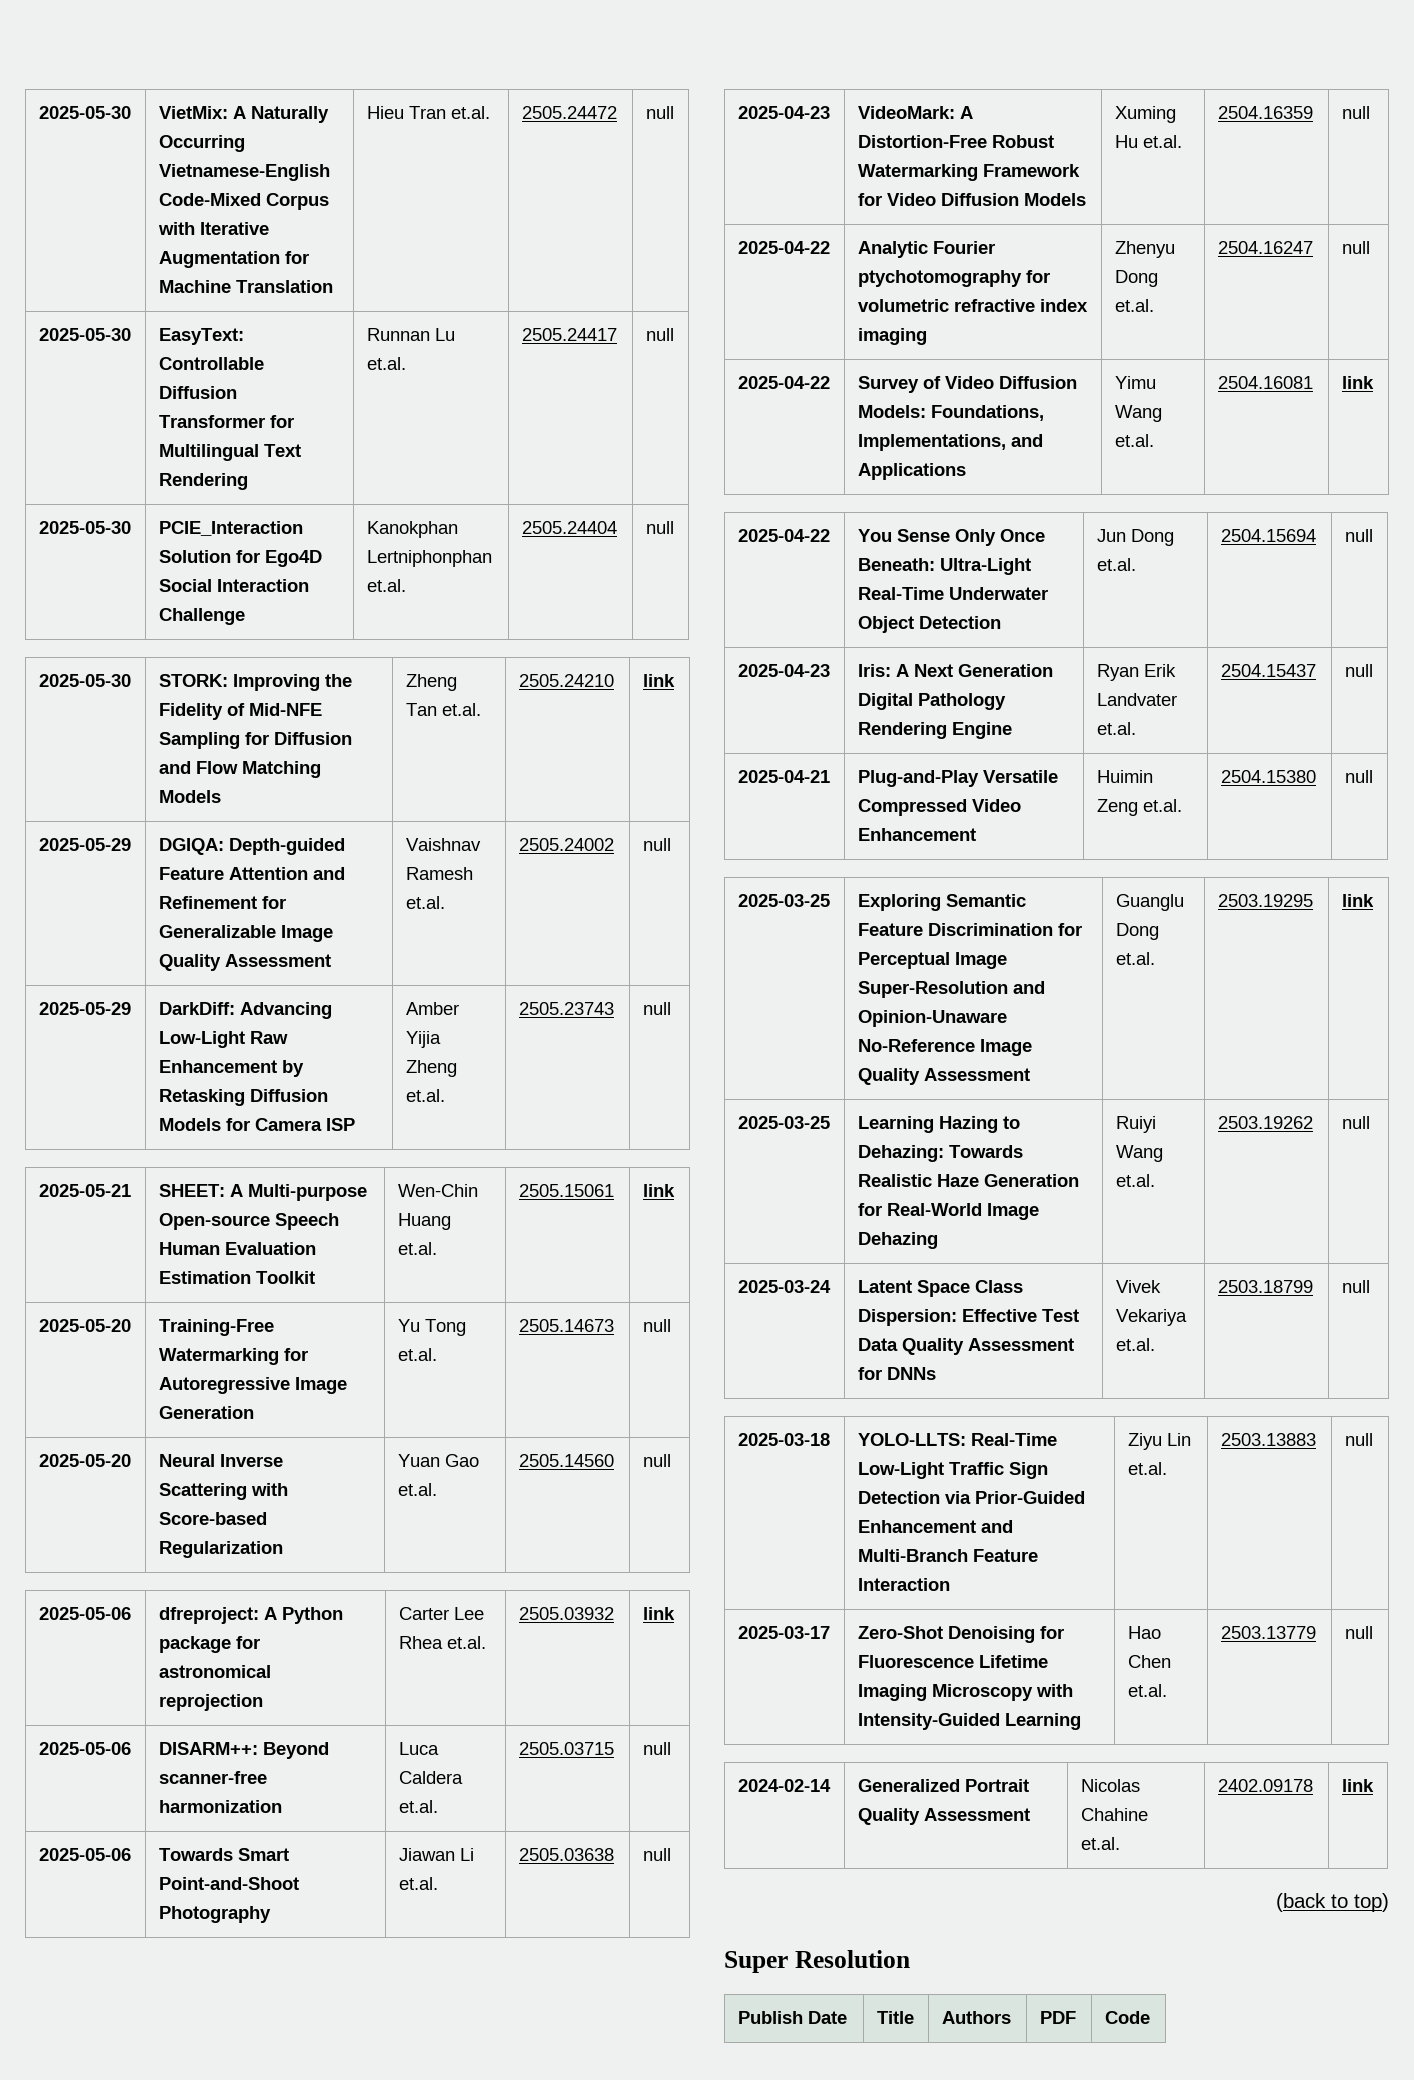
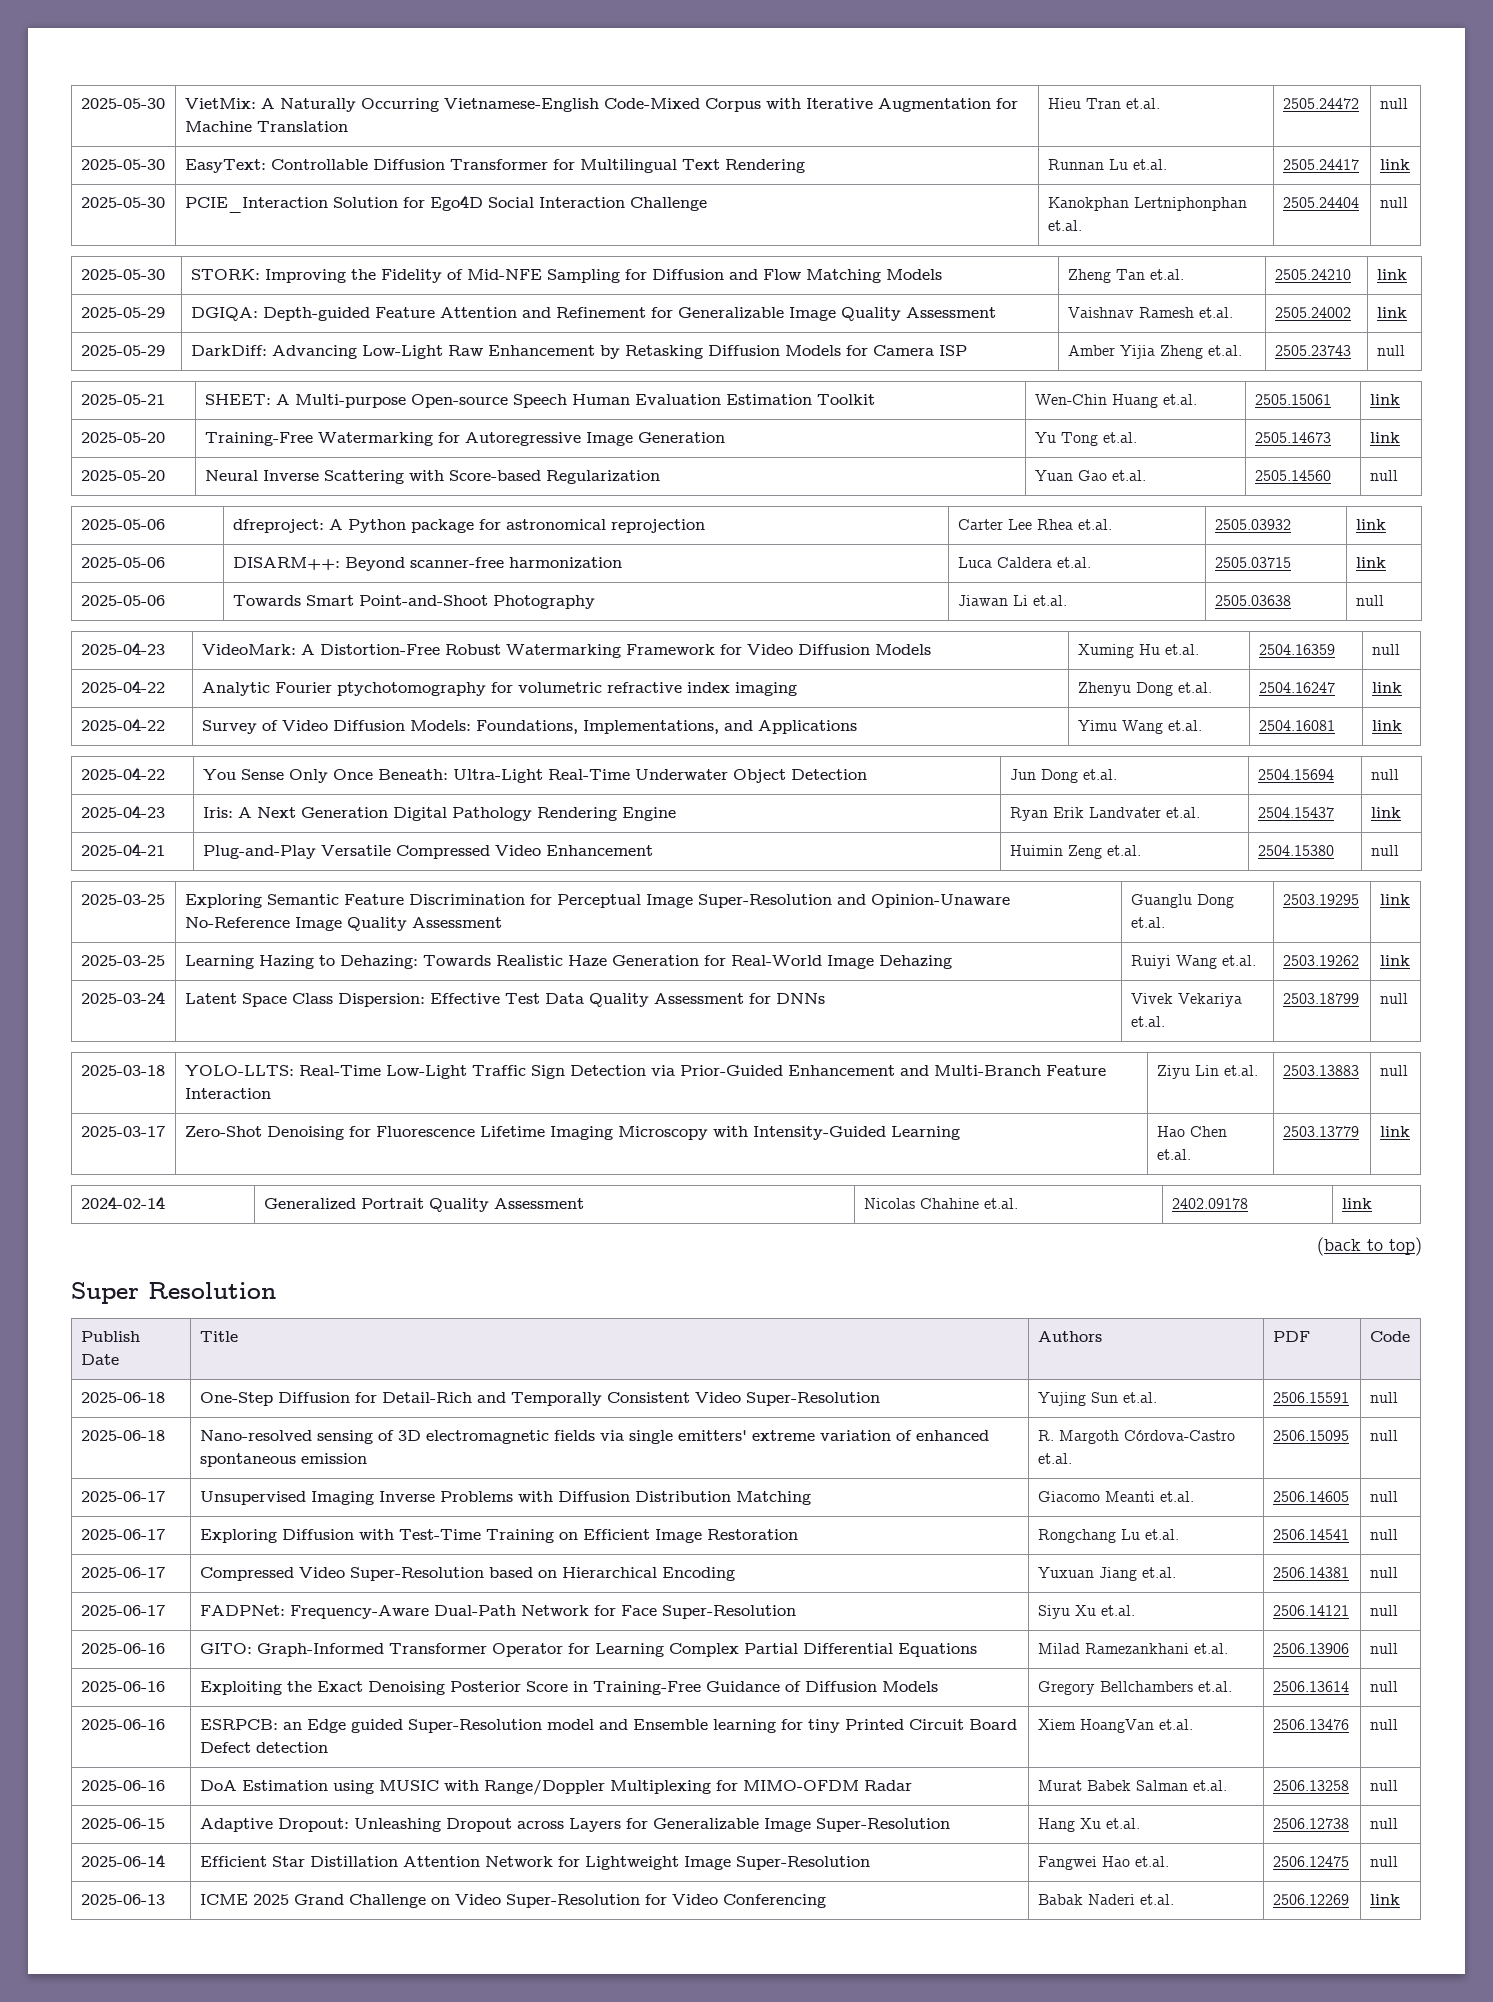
- 2025-05-30 | EasyText: Controllable Diffusion Transformer for Multilingual Text Rendering | Runnan Lu et.al. | 2505.24417 | null
+ 2025-05-30 | EasyText: Controllable Diffusion Transformer for Multilingual Text Rendering | Runnan Lu et.al. | 2505.24417 | link
- 2025-05-29 | DGIQA: Depth-guided Feature Attention and Refinement for Generalizable Image Quality Assessment | Vaishnav Ramesh et.al. | 2505.24002 | null
+ 2025-05-29 | DGIQA: Depth-guided Feature Attention and Refinement for Generalizable Image Quality Assessment | Vaishnav Ramesh et.al. | 2505.24002 | link
- 2025-05-20 | Training-Free Watermarking for Autoregressive Image Generation | Yu Tong et.al. | 2505.14673 | null
+ 2025-05-20 | Training-Free Watermarking for Autoregressive Image Generation | Yu Tong et.al. | 2505.14673 | link
- 2025-05-06 | DISARM++: Beyond scanner-free harmonization | Luca Caldera et.al. | 2505.03715 | null
+ 2025-05-06 | DISARM++: Beyond scanner-free harmonization | Luca Caldera et.al. | 2505.03715 | link
- 2025-04-22 | Analytic Fourier ptychotomography for volumetric refractive index imaging | Zhenyu Dong et.al. | 2504.16247 | null
+ 2025-04-22 | Analytic Fourier ptychotomography for volumetric refractive index imaging | Zhenyu Dong et.al. | 2504.16247 | link
- 2025-04-23 | Iris: A Next Generation Digital Pathology Rendering Engine | Ryan Erik Landvater et.al. | 2504.15437 | null
+ 2025-04-23 | Iris: A Next Generation Digital Pathology Rendering Engine | Ryan Erik Landvater et.al. | 2504.15437 | link
- 2025-03-25 | Learning Hazing to Dehazing: Towards Realistic Haze Generation for Real-World Image Dehazing | Ruiyi Wang et.al. | 2503.19262 | null
+ 2025-03-25 | Learning Hazing to Dehazing: Towards Realistic Haze Generation for Real-World Image Dehazing | Ruiyi Wang et.al. | 2503.19262 | link
- 2025-03-17 | Zero-Shot Denoising for Fluorescence Lifetime Imaging Microscopy with Intensity-Guided Learning | Hao Chen et.al. | 2503.13779 | null
+ 2025-03-17 | Zero-Shot Denoising for Fluorescence Lifetime Imaging Microscopy with Intensity-Guided Learning | Hao Chen et.al. | 2503.13779 | link
+ 2025-06-18 | One-Step Diffusion for Detail-Rich and Temporally Consistent Video Super-Resolution | Yujing Sun et.al. | 2506.15591 | null
+ 2025-06-18 | Nano-resolved sensing of 3D electromagnetic fields via single emitters' extreme variation of enhanced spontaneous emission | R. Margoth Córdova-Castro et.al. | 2506.15095 | null
+ 2025-06-17 | Unsupervised Imaging Inverse Problems with Diffusion Distribution Matching | Giacomo Meanti et.al. | 2506.14605 | null
+ 2025-06-17 | Exploring Diffusion with Test-Time Training on Efficient Image Restoration | Rongchang Lu et.al. | 2506.14541 | null
+ 2025-06-17 | Compressed Video Super-Resolution based on Hierarchical Encoding | Yuxuan Jiang et.al. | 2506.14381 | null
+ 2025-06-17 | FADPNet: Frequency-Aware Dual-Path Network for Face Super-Resolution | Siyu Xu et.al. | 2506.14121 | null
+ 2025-06-16 | GITO: Graph-Informed Transformer Operator for Learning Complex Partial Differential Equations | Milad Ramezankhani et.al. | 2506.13906 | null
+ 2025-06-16 | Exploiting the Exact Denoising Posterior Score in Training-Free Guidance of Diffusion Models | Gregory Bellchambers et.al. | 2506.13614 | null
+ 2025-06-16 | ESRPCB: an Edge guided Super-Resolution model and Ensemble learning for tiny Printed Circuit Board Defect detection | Xiem HoangVan et.al. | 2506.13476 | null
+ 2025-06-16 | DoA Estimation using MUSIC with Range/Doppler Multiplexing for MIMO-OFDM Radar | Murat Babek Salman et.al. | 2506.13258 | null
+ 2025-06-15 | Adaptive Dropout: Unleashing Dropout across Layers for Generalizable Image Super-Resolution | Hang Xu et.al. | 2506.12738 | null
+ 2025-06-14 | Efficient Star Distillation Attention Network for Lightweight Image Super-Resolution | Fangwei Hao et.al. | 2506.12475 | null
+ 2025-06-13 | ICME 2025 Grand Challenge on Video Super-Resolution for Video Conferencing | Babak Naderi et.al. | 2506.12269 | link

